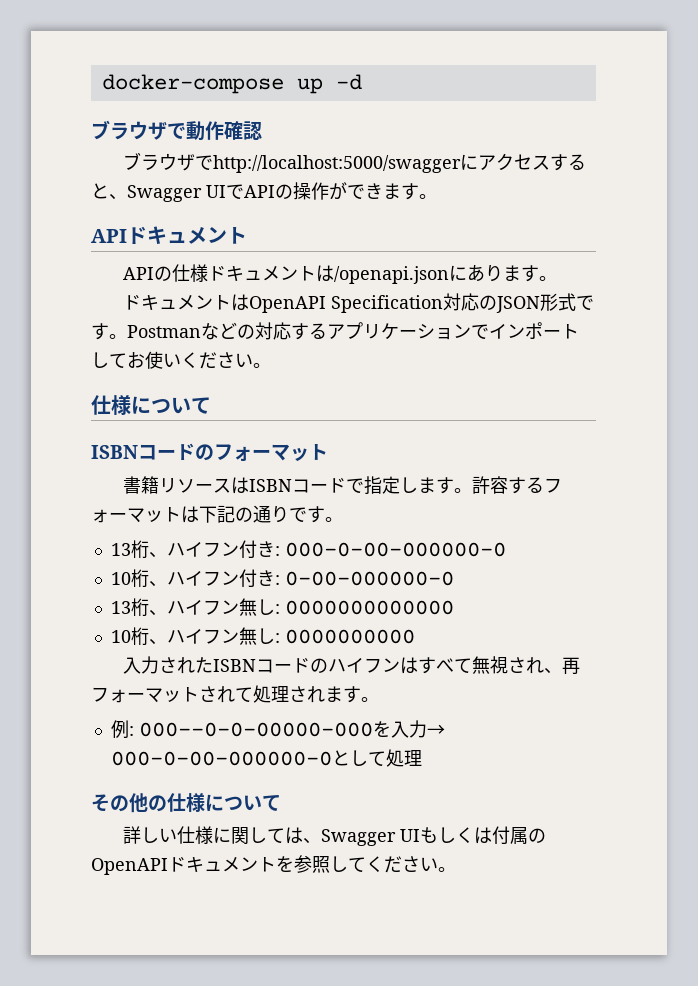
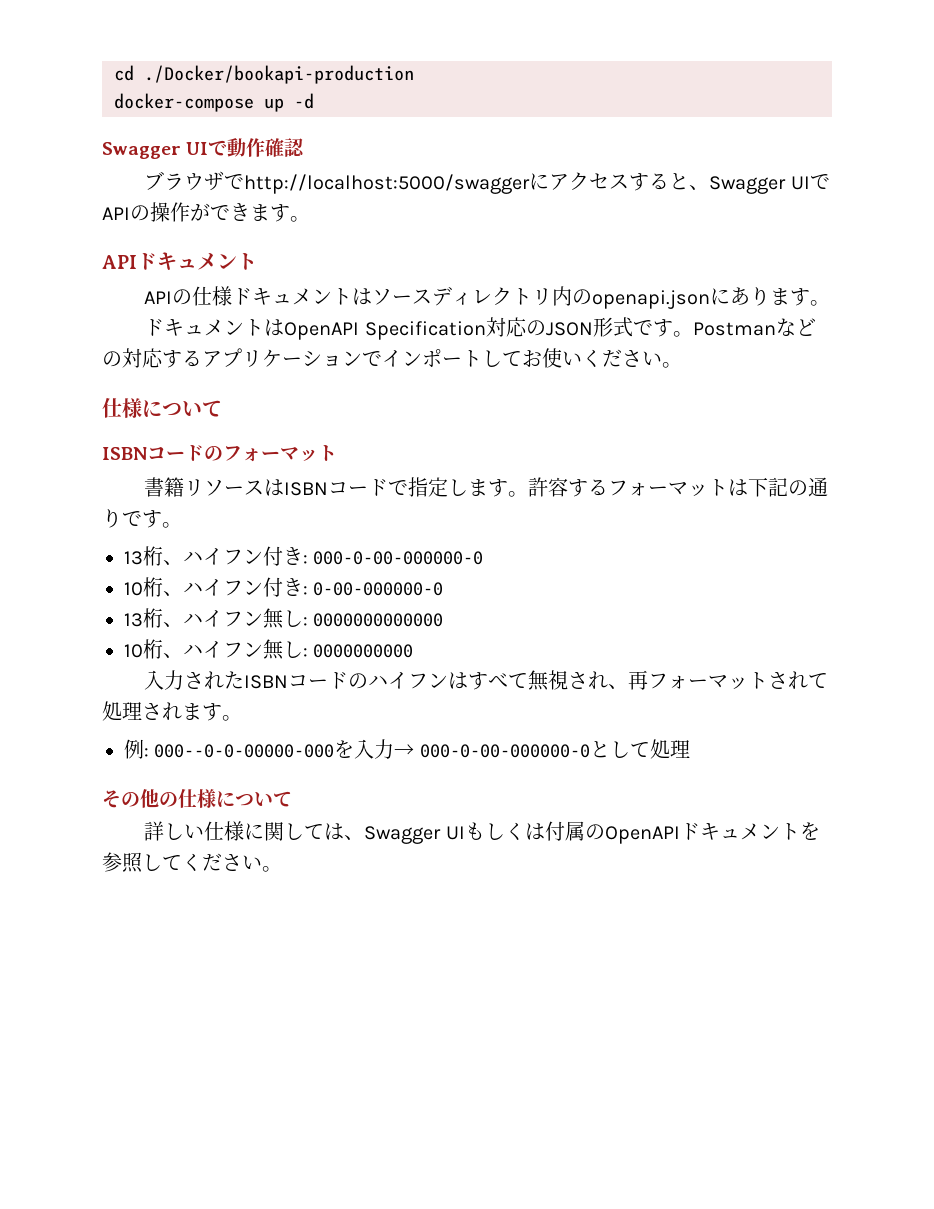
+ cd ./Docker/bookapi-production
- ブラウザで動作確認
+ Swagger UIで動作確認
- APIの仕様ドキュメントは/openapi.jsonにあります。
+ APIの仕様ドキュメントはソースディレクトリ内のopenapi.jsonにあります。

